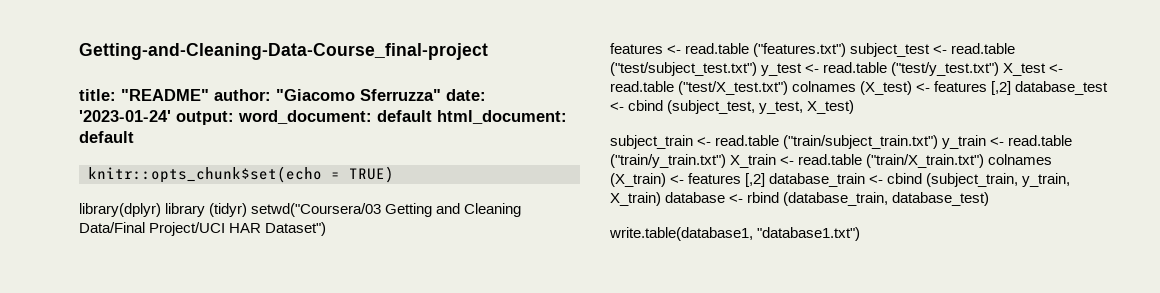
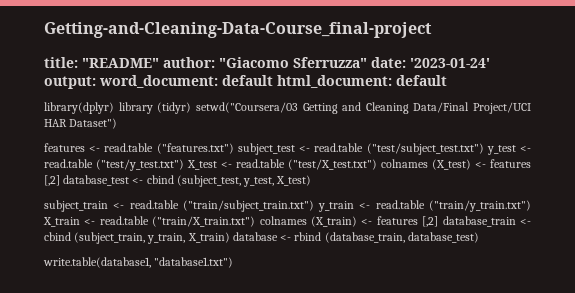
- knitr::opts_chunk$set(echo = TRUE)

